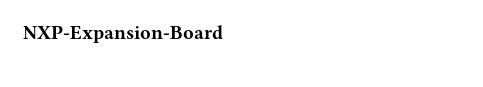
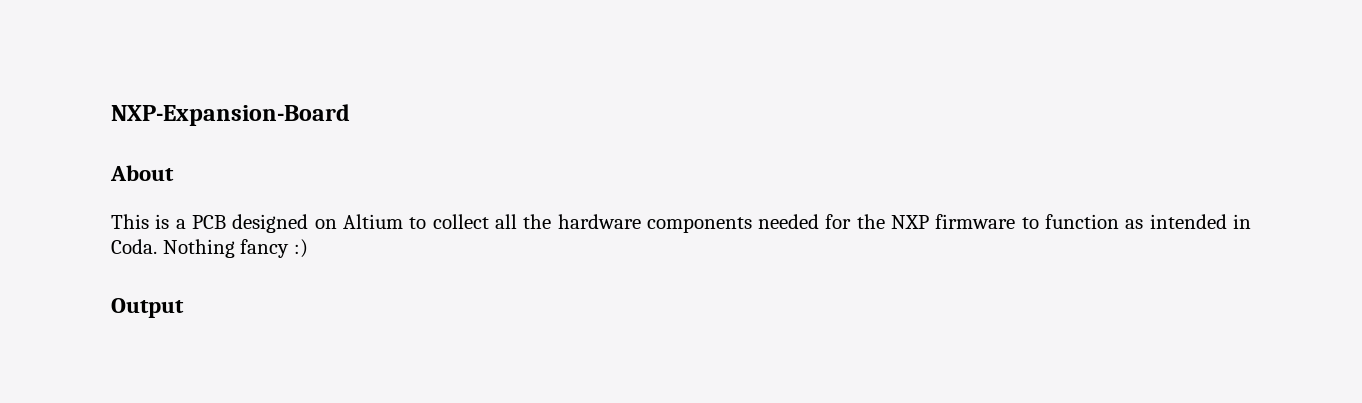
+ About
+ This is a PCB designed on Altium to collect all the hardware components needed for the NXP firmware to function as intended in Coda. Nothing fancy :)
+ Output

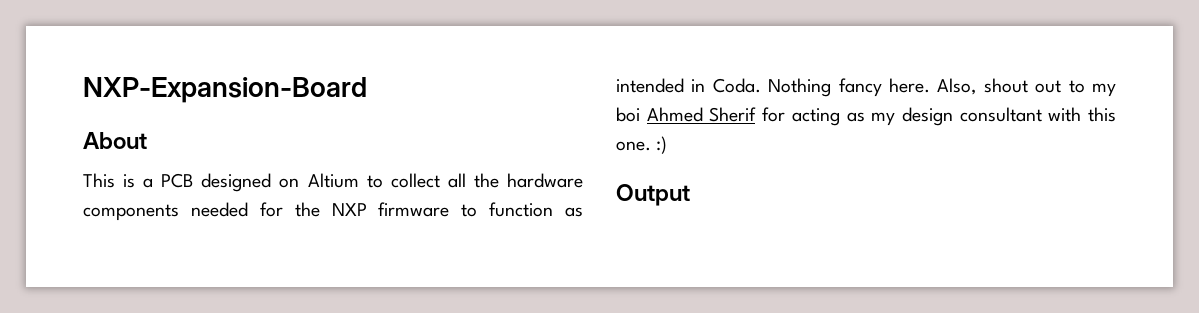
- Nothing fancy :)
+ Nothing fancy here. Also, shout out to my boi Ahmed Sherif for acting as my design consultant with this one. :)

